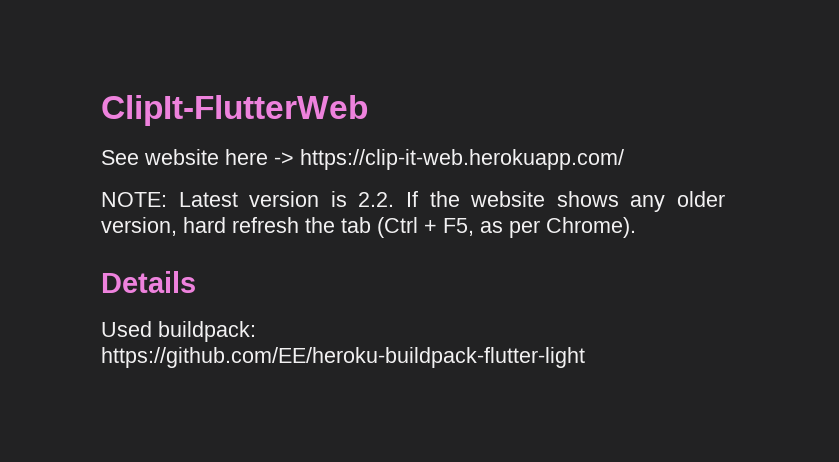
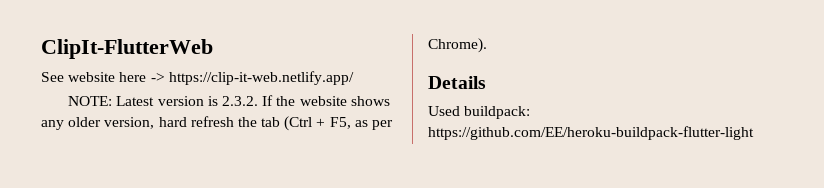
- See website here -> https://clip-it-web.herokuapp.com/
+ See website here -> https://clip-it-web.netlify.app/
- NOTE: Latest version is 2.2. If the website shows any older version, hard refresh the tab (Ctrl + F5, as per Chrome).
+ NOTE: Latest version is 2.3.2. If the website shows any older version, hard refresh the tab (Ctrl + F5, as per Chrome).

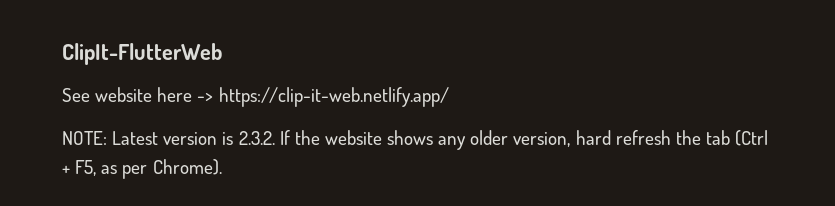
- Details
- Used buildpack: https://github.com/EE/heroku-buildpack-flutter-light

